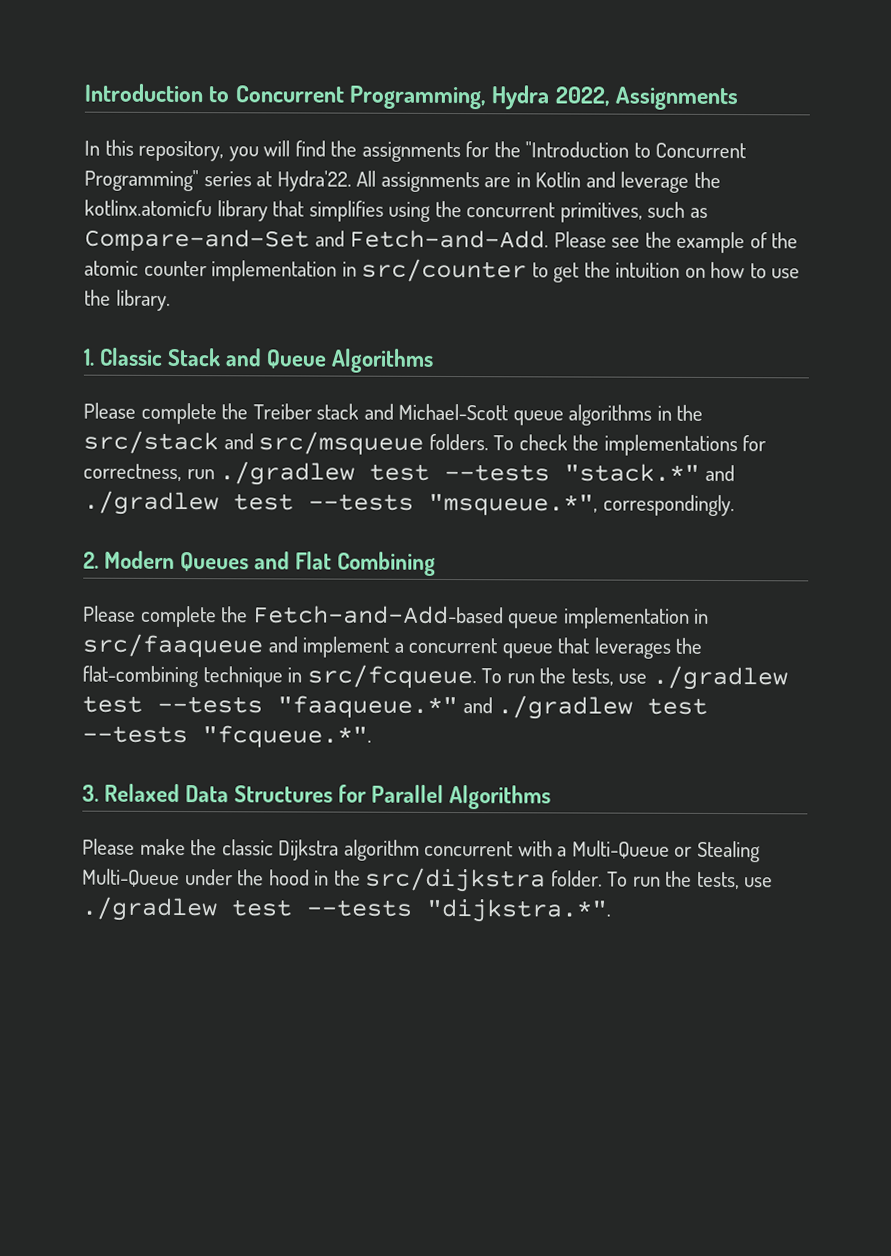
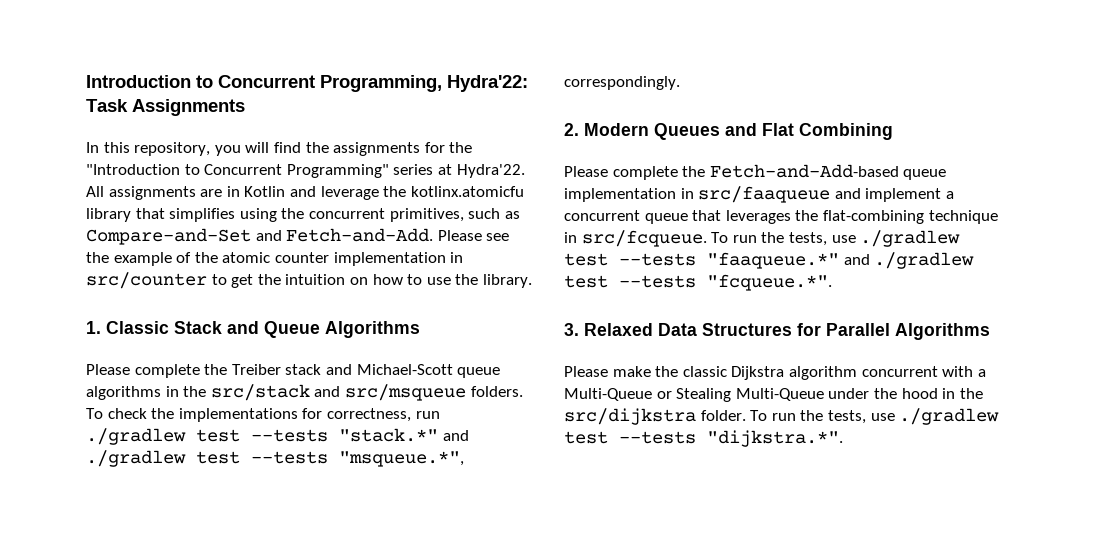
- Introduction to Concurrent Programming, Hydra 2022, Assignments
+ Introduction to Concurrent Programming, Hydra'22: Task Assignments

